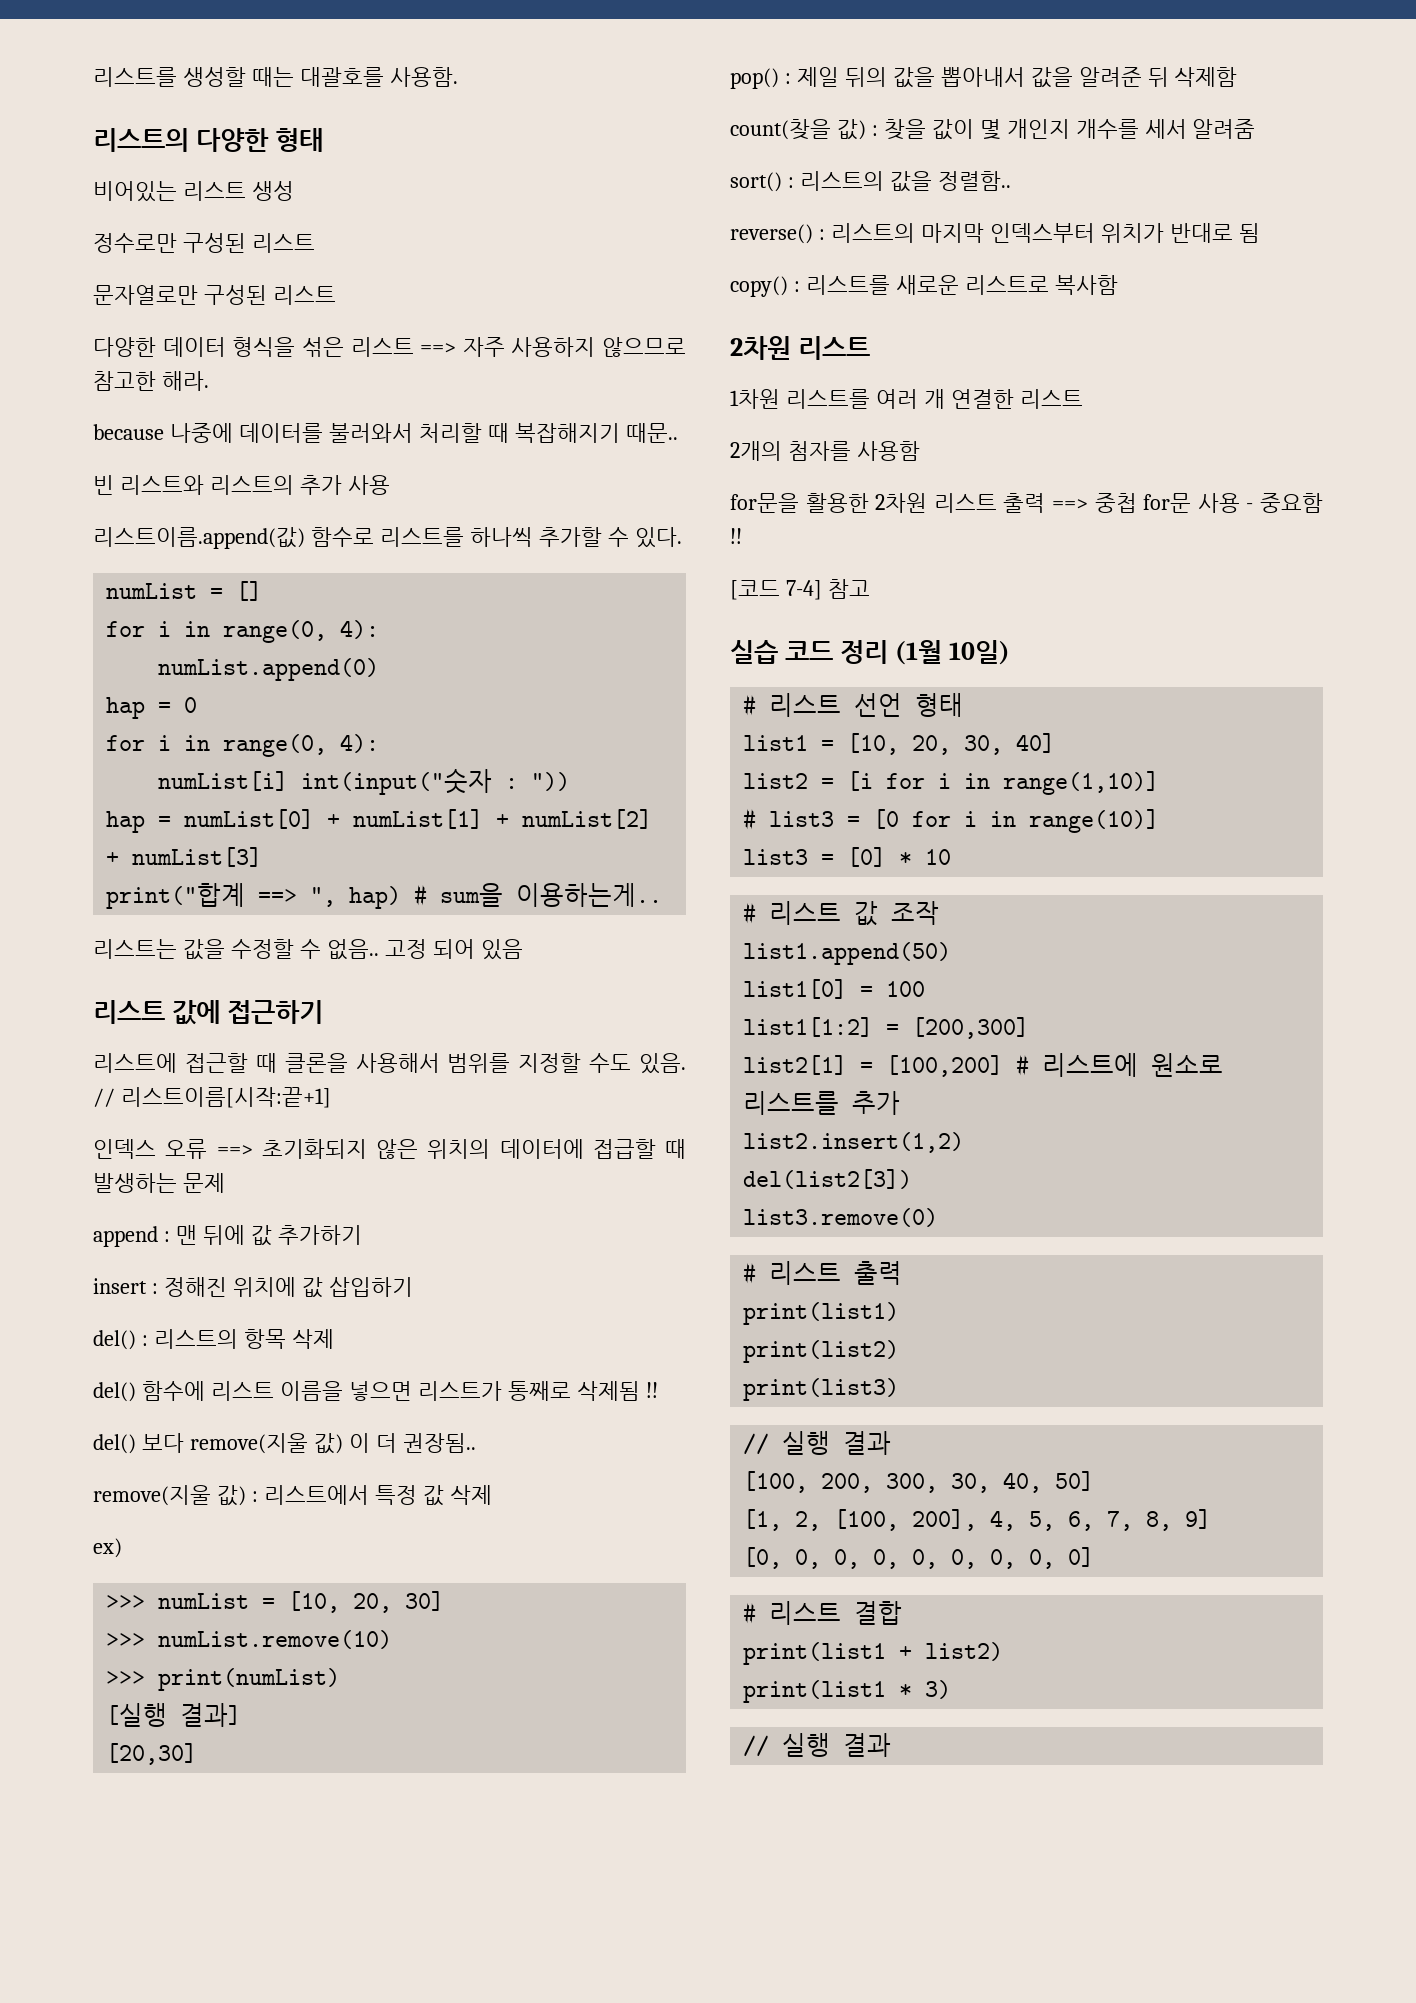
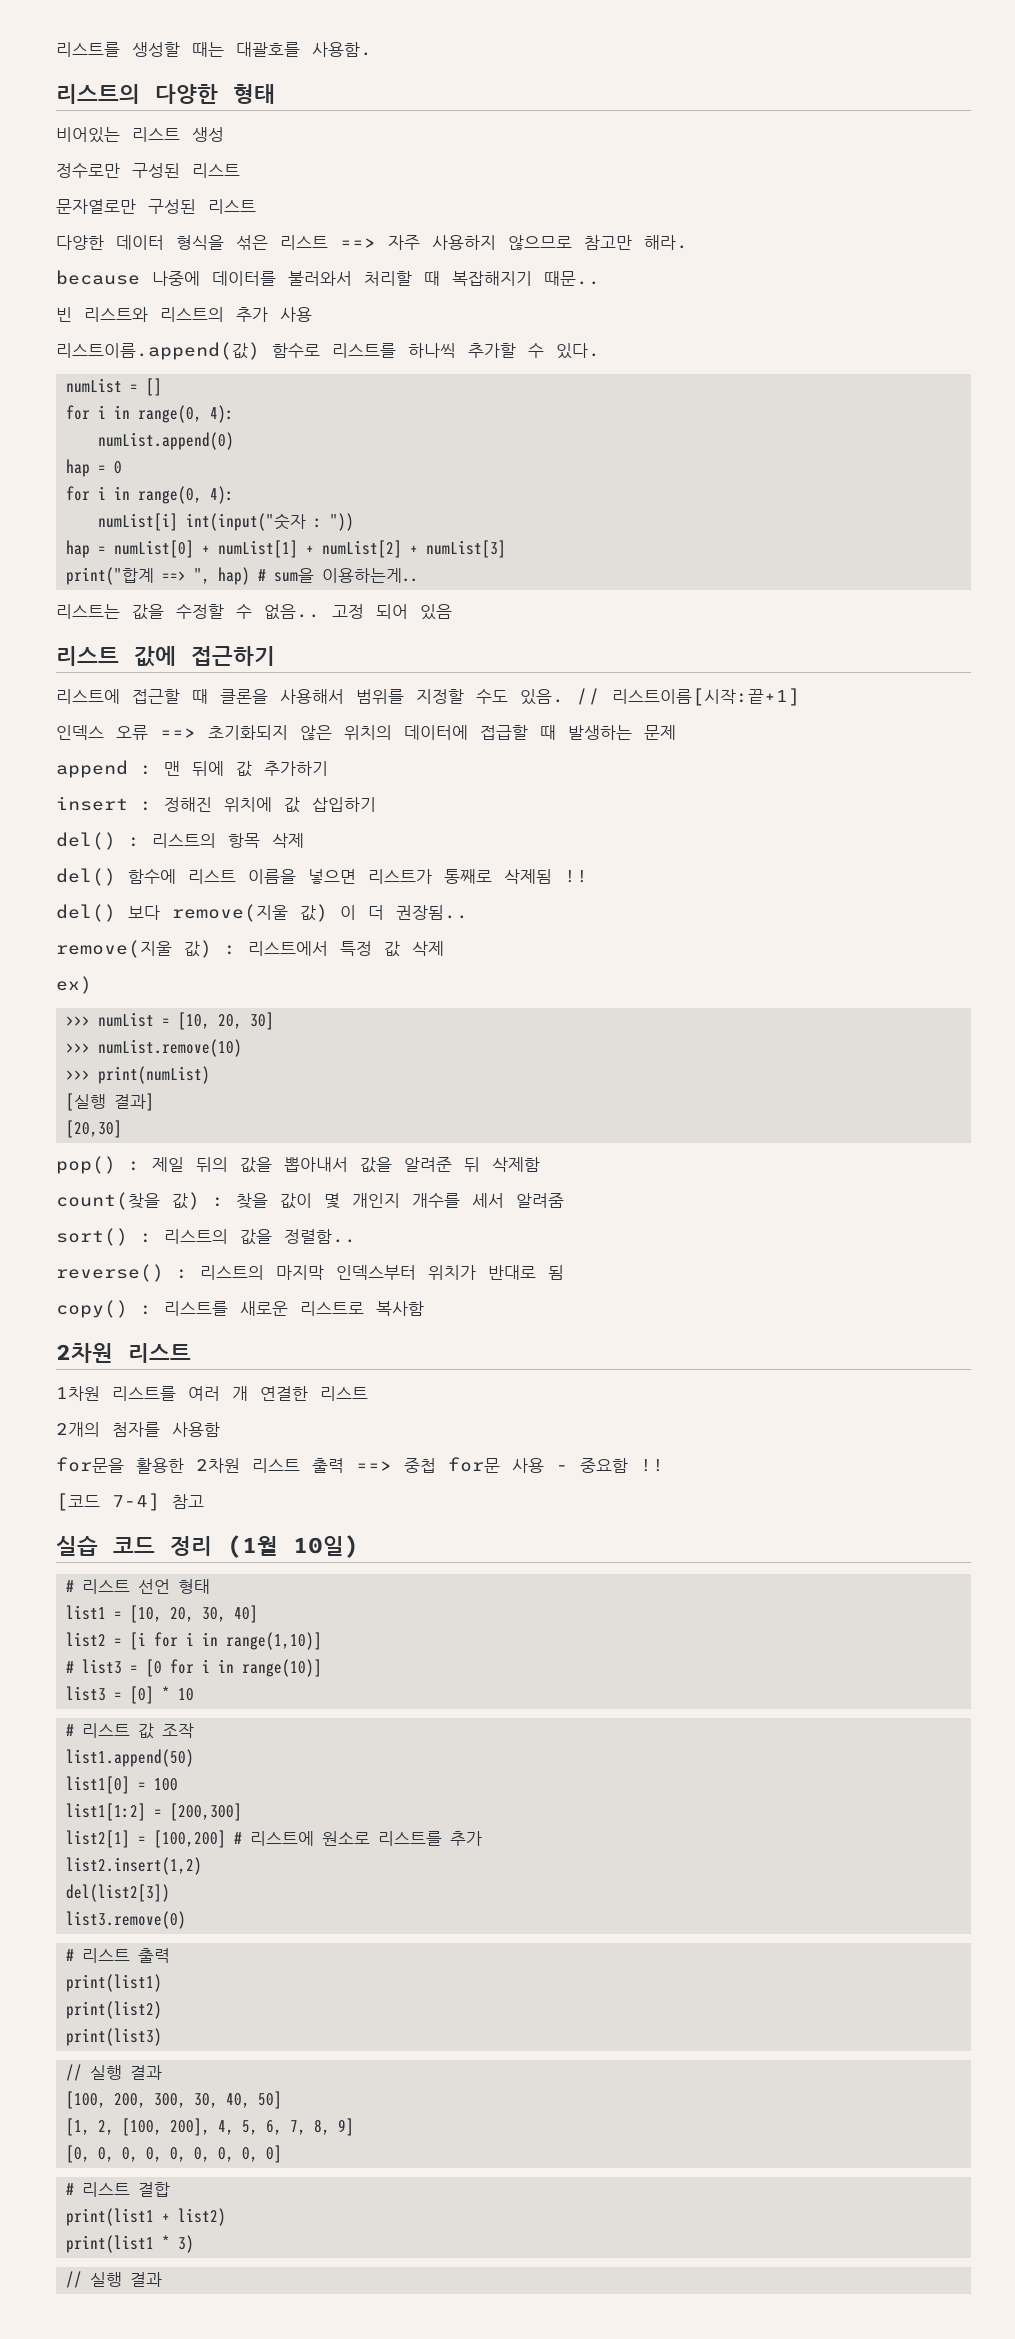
- 다양한 데이터 형식을 섞은 리스트 ==> 자주 사용하지 않으므로 참고한 해라.
+ 다양한 데이터 형식을 섞은 리스트 ==> 자주 사용하지 않으므로 참고만 해라.

